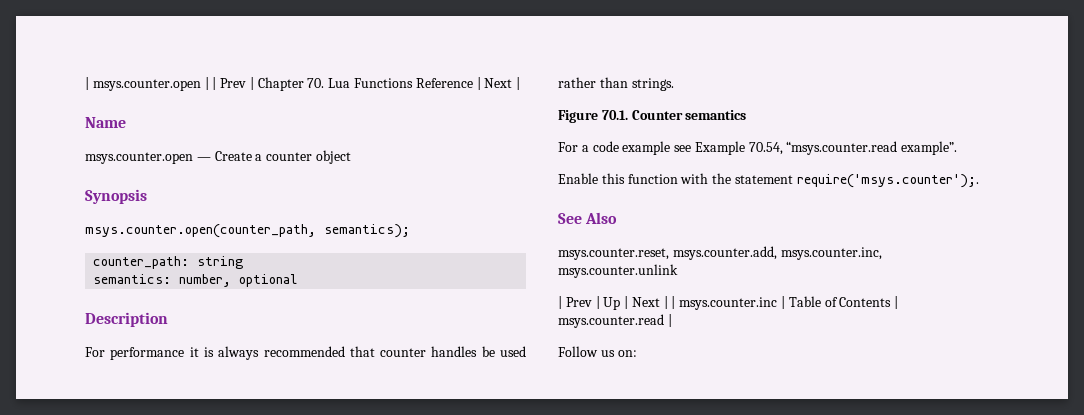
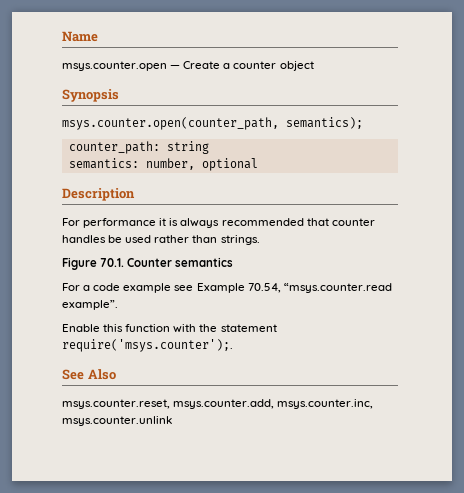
- | msys.counter.open | | Prev | Chapter 70. Lua Functions Reference | Next |
- | Prev | Up | Next | | msys.counter.inc | Table of Contents | msys.counter.read |
- Follow us on:

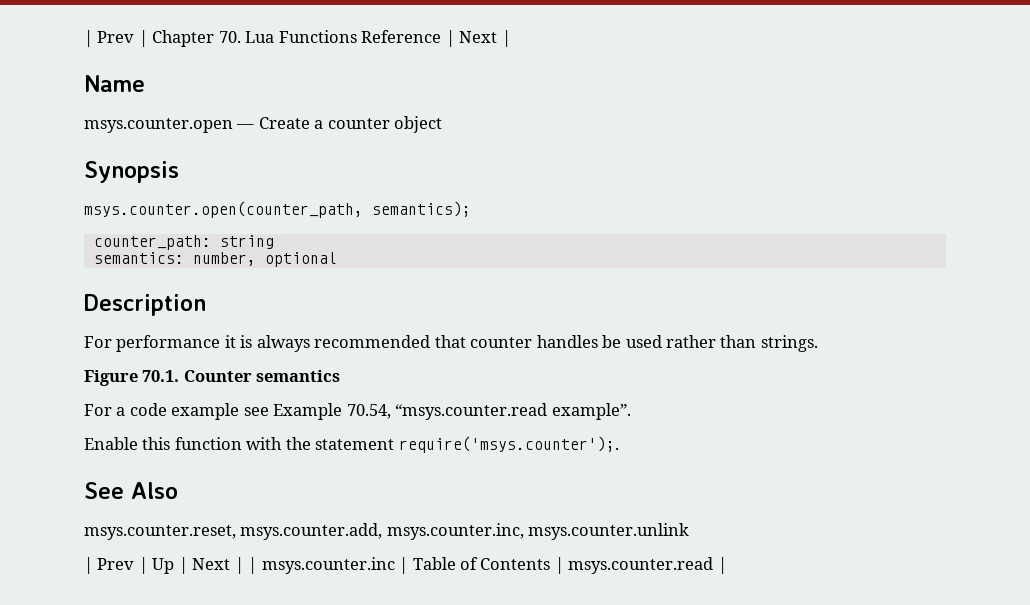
+ | Prev | Chapter 70. Lua Functions Reference | Next |
+ | Prev | Up | Next | | msys.counter.inc | Table of Contents | msys.counter.read |

